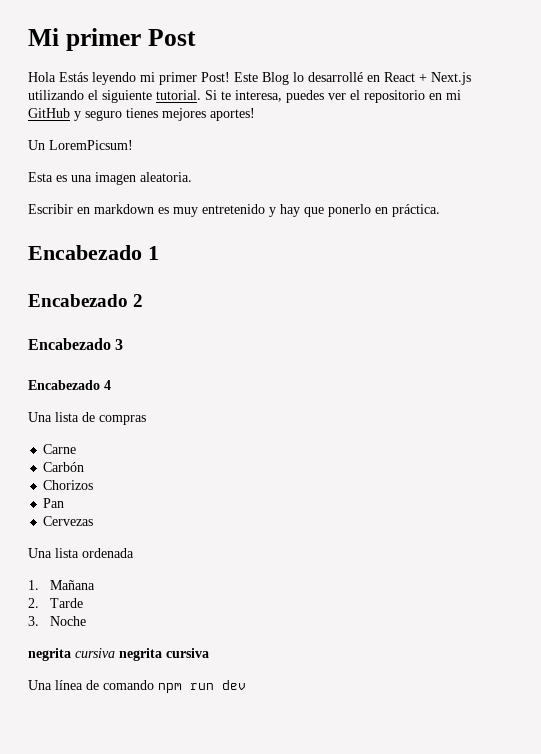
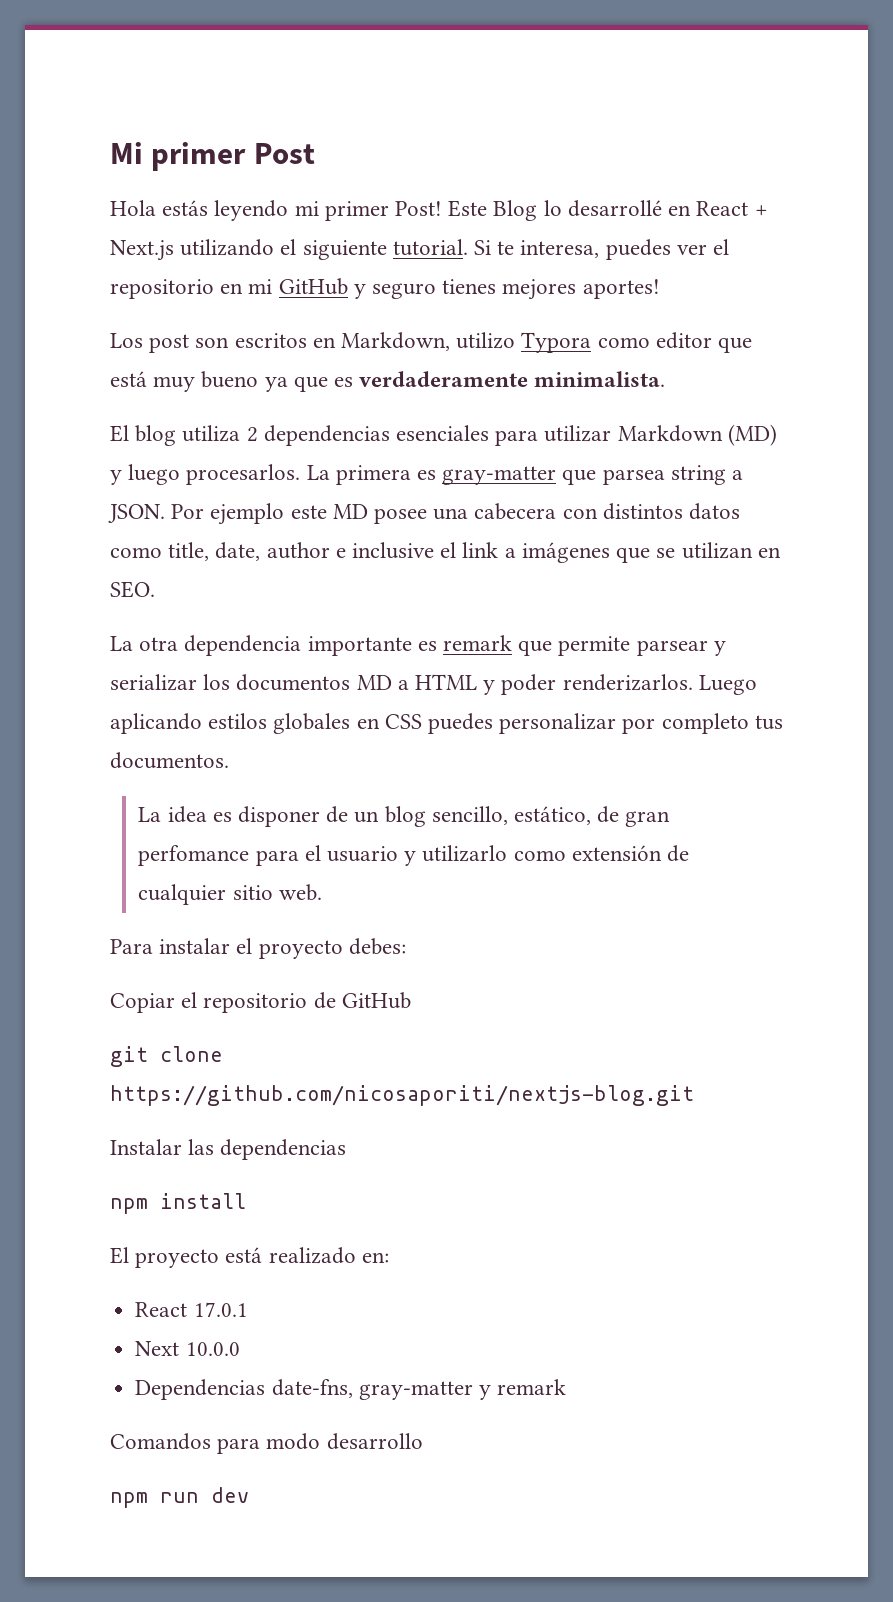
- Hola Estás leyendo mi primer Post!
+ Hola estás leyendo mi primer Post!
- Un LoremPicsum!
- Esta es una imagen aleatoria.
- Escribir en markdown es muy entretenido y hay que ponerlo en práctica.
- Encabezado 1
- Encabezado 2
- Encabezado 3
- Encabezado 4
- Una lista de compras
- Carne
- Carbón
- Chorizos
- Pan
- Cervezas
- Una lista ordenada
- 1. Mañana
- 2. Tarde
- 3. Noche
- negrita cursiva negrita cursiva
- Una línea de comando npm run dev
+ Los post son escritos en Markdown, utilizo Typora como editor que está muy bueno ya que es verdaderamente minimalista.
+ El blog utiliza 2 dependencias esenciales para utilizar Markdown (MD) y luego procesarlos. La primera es gray-matter que parsea string a JSON. Por ejemplo este MD posee una cabecera con distintos datos como title, date, author e inclusive el link a imágenes que se utilizan en SEO.
+ La otra dependencia importante es remark que permite parsear y serializar los documentos MD a HTML y poder renderizarlos. Luego aplicando estilos globales en CSS puedes personalizar por completo tus documentos.
+ La idea es disponer de un blog sencillo, estático, de gran perfomance para el usuario y utilizarlo como extensión de cualquier sitio web.
+ Para instalar el proyecto debes:
+ Copiar el repositorio de GitHub
+ git clone https://github.com/nicosaporiti/nextjs-blog.git
+ Instalar las dependencias
+ npm install
+ El proyecto está realizado en:
+ React 17.0.1
+ Next 10.0.0
+ Dependencias date-fns, gray-matter y remark
+ Comandos para modo desarrollo
+ npm run dev

